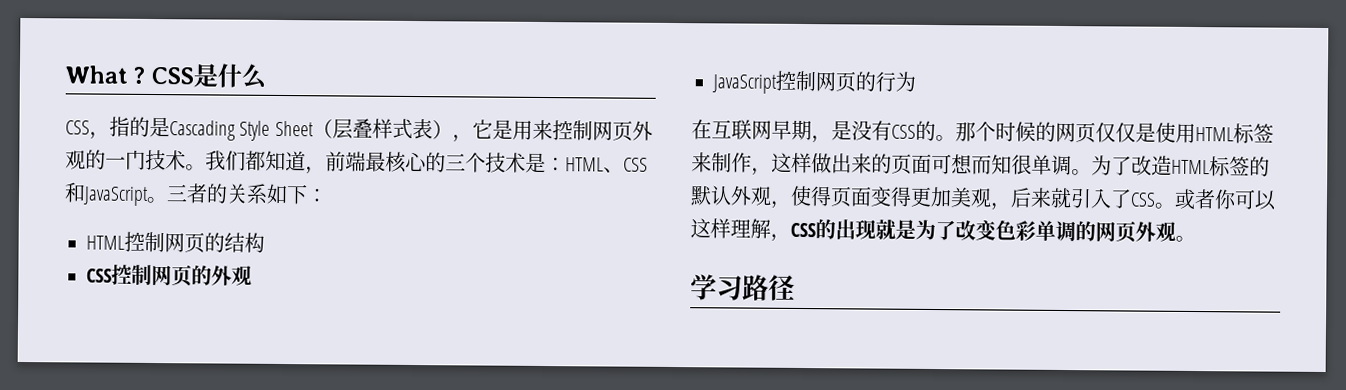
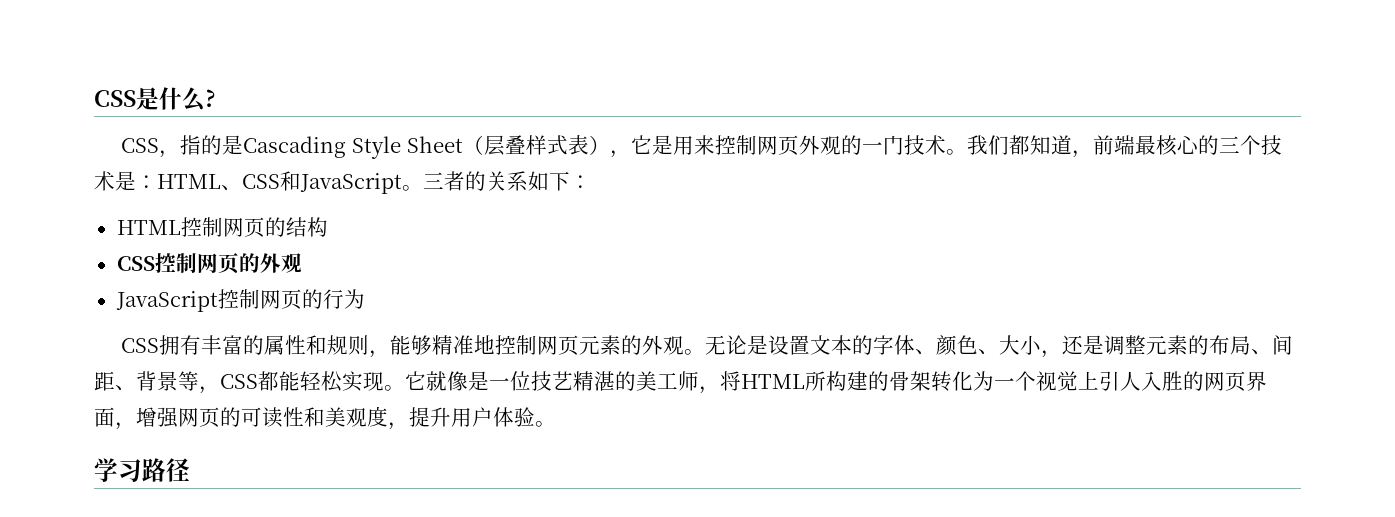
- What ? CSS是什么
+ CSS是什么?
- 在互联网早期，是没有CSS的。那个时候的网页仅仅是使用HTML标签来制作，这样做出来的页面可想而知很单调。为了改造HTML标签的默认外观，使得页面变得更加美观，后来就引入了CSS。或者你可以这样理解，CSS的出现就是为了改变色彩单调的网页外观。
+ CSS拥有丰富的属性和规则，能够精准地控制网页元素的外观。无论是设置文本的字体、颜色、大小，还是调整元素的布局、间距、背景等，CSS都能轻松实现。它就像是一位技艺精湛的美工师，将HTML所构建的骨架转化为一个视觉上引人入胜的网页界面，增强网页的可读性和美观度，提升用户体验。

